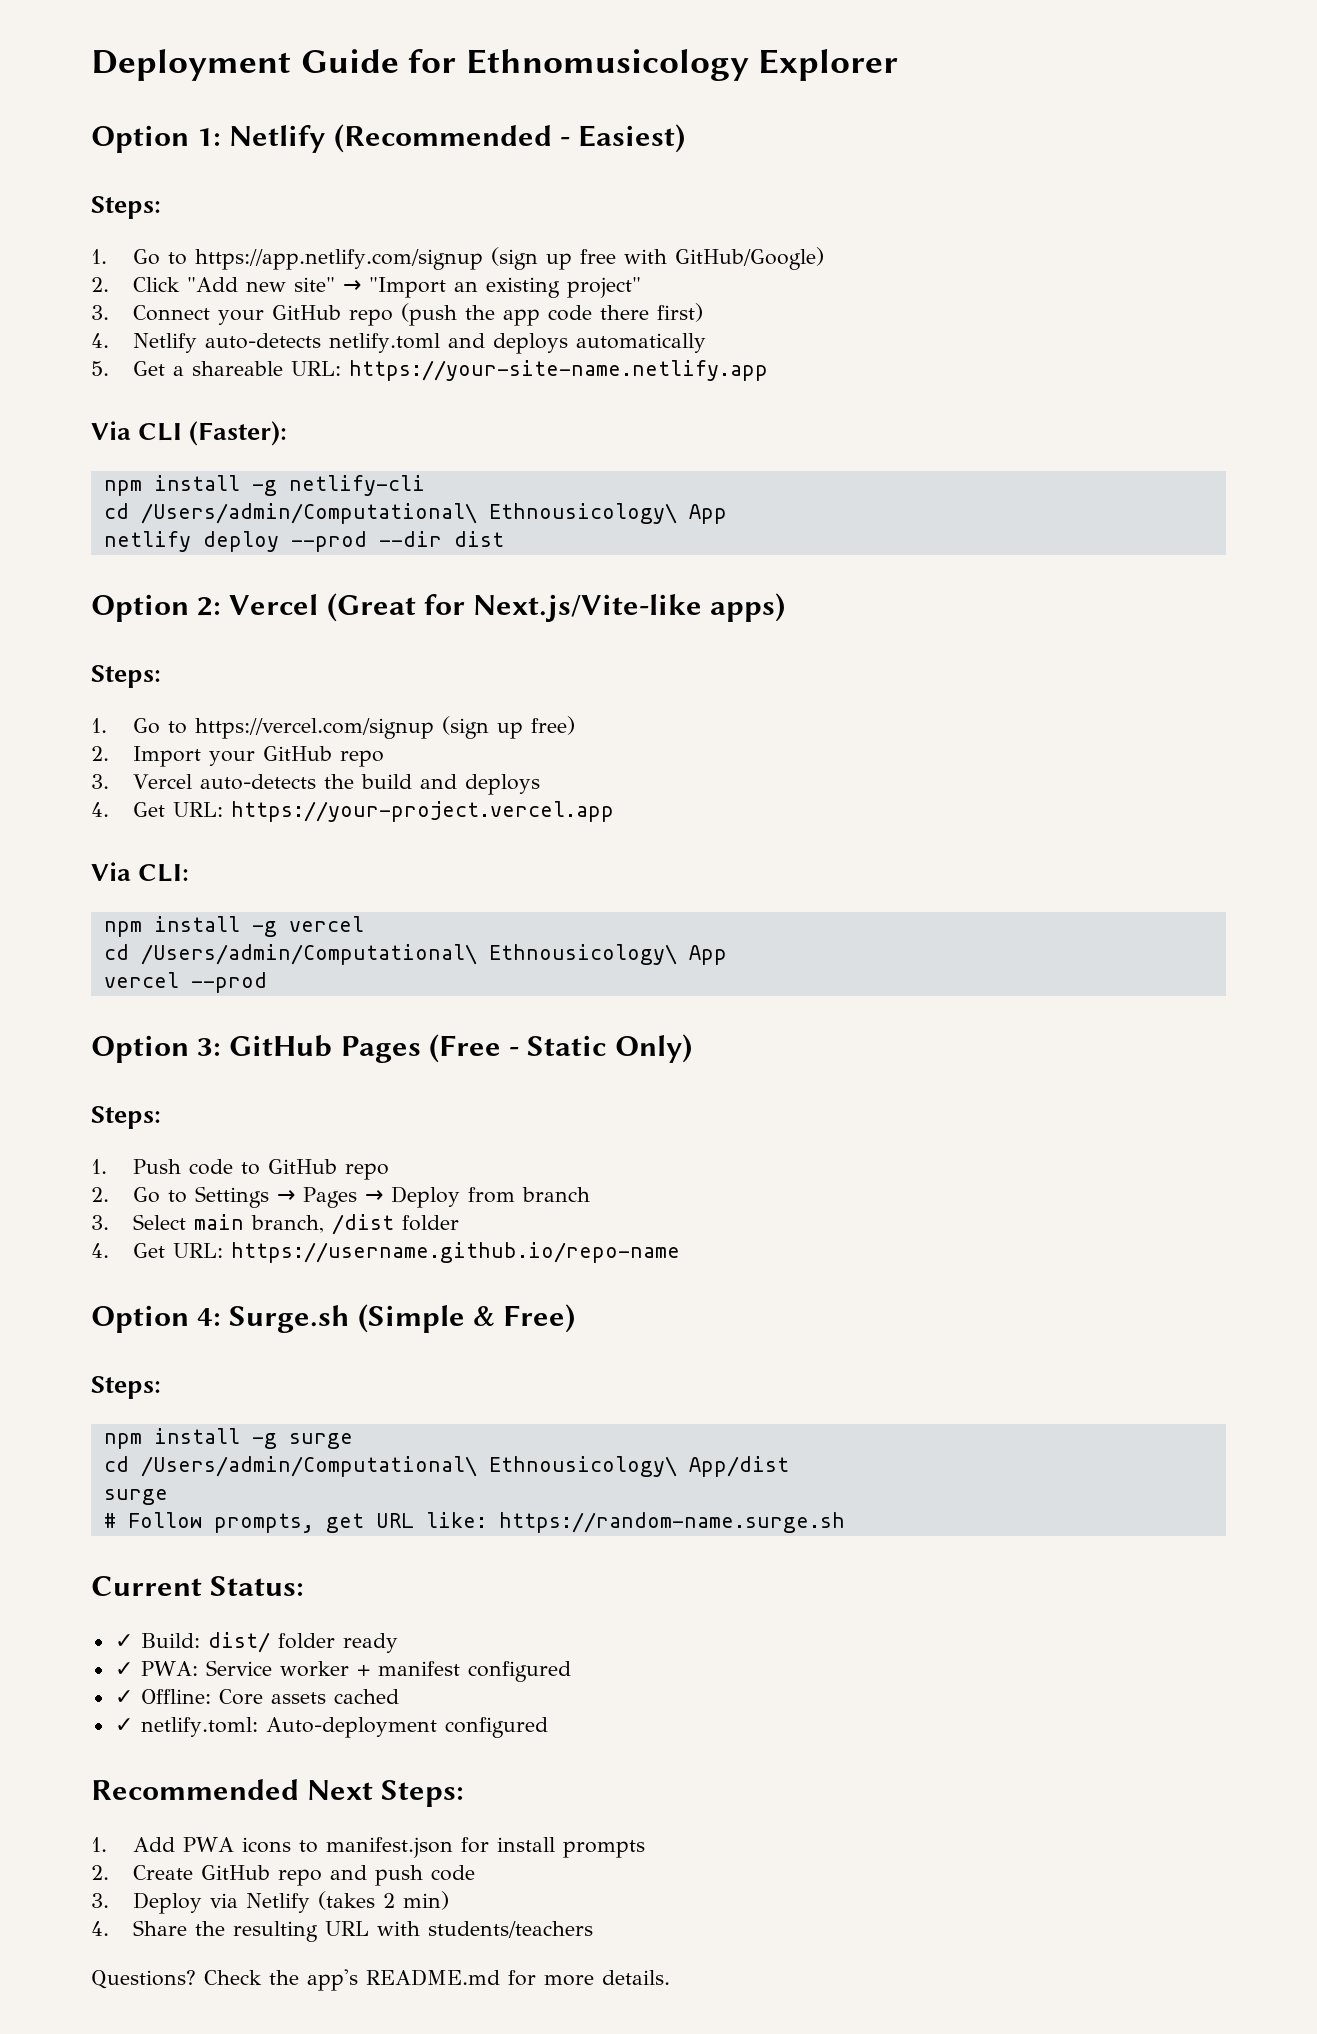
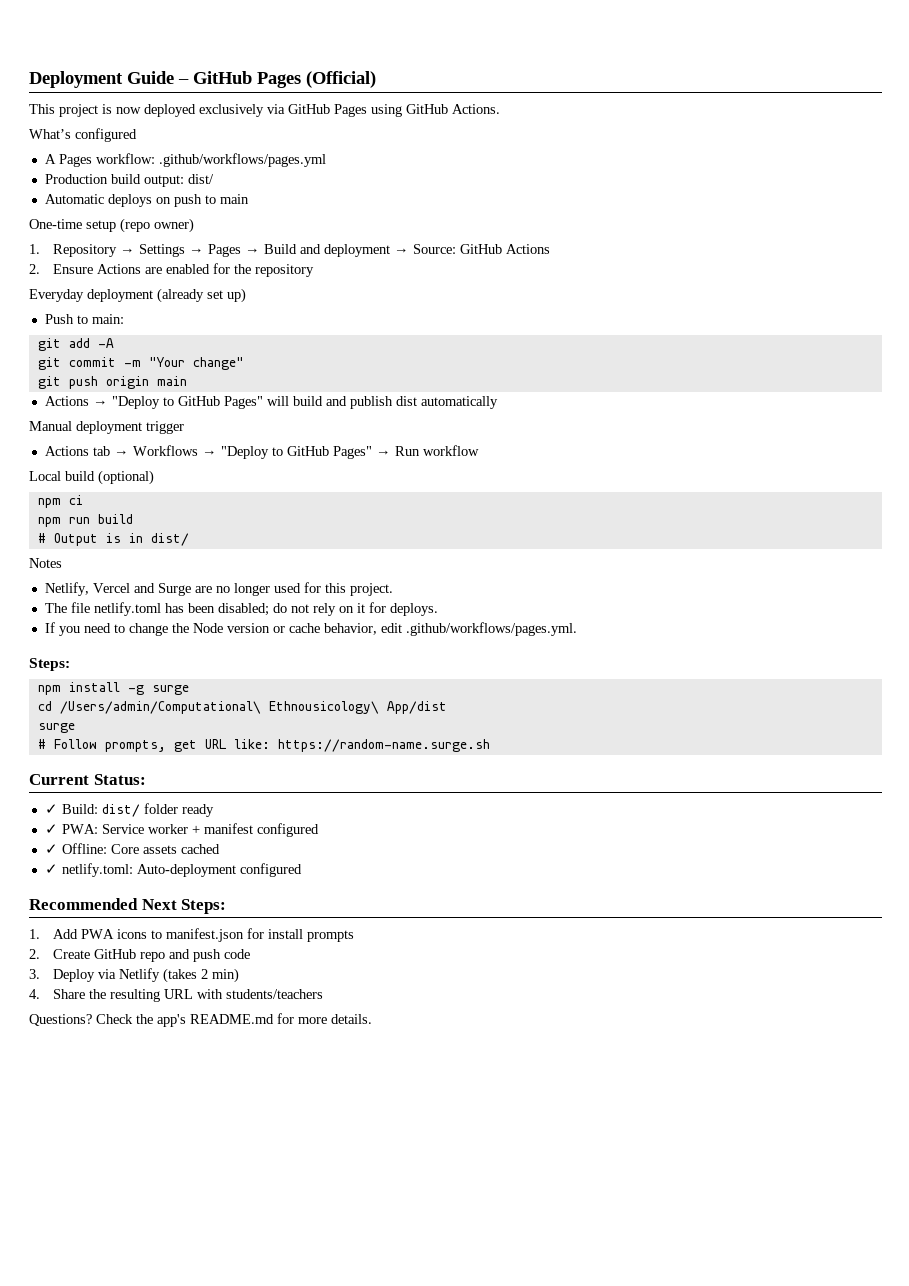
- Deployment Guide for Ethnomusicology Explorer
- Option 1: Netlify (Recommended - Easiest)
- Steps:
- 1. Go to https://app.netlify.com/signup (sign up free with GitHub/Google)
- 2. Click "Add new site" → "Import an existing project"
- 3. Connect your GitHub repo (push the app code there first)
- 4. Netlify auto-detects netlify.toml and deploys automatically
- 5. Get a shareable URL: https://your-site-name.netlify.app
- Via CLI (Faster):
- npm install -g netlify-cli
- cd /Users/admin/Computational\ Ethnousicology\ App
- netlify deploy --prod --dir dist
- Option 2: Vercel (Great for Next.js/Vite-like apps)
- Steps:
- 1. Go to https://vercel.com/signup (sign up free)
- 2. Import your GitHub repo
- 3. Vercel auto-detects the build and deploys
- 4. Get URL: https://your-project.vercel.app
- Via CLI:
- npm install -g vercel
- cd /Users/admin/Computational\ Ethnousicology\ App
- vercel --prod
- Option 3: GitHub Pages (Free - Static Only)
- Steps:
- 1. Push code to GitHub repo
- 2. Go to Settings → Pages → Deploy from branch
- 3. Select main branch, /dist folder
- 4. Get URL: https://username.github.io/repo-name
- Option 4: Surge.sh (Simple & Free)
+ Deployment Guide – GitHub Pages (Official)
+ This project is now deployed exclusively via GitHub Pages using GitHub Actions.
+ What’s configured
+ A Pages workflow: .github/workflows/pages.yml
+ Production build output: dist/
+ Automatic deploys on push to main
+ One‑time setup (repo owner)
+ 1. Repository → Settings → Pages → Build and deployment → Source: GitHub Actions
+ 2. Ensure Actions are enabled for the repository
+ Everyday deployment (already set up)
+ Push to main:
+ git add -A
+ git commit -m "Your change"
+ git push origin main
+ Actions → "Deploy to GitHub Pages" will build and publish dist automatically
+ Manual deployment trigger
+ Actions tab → Workflows → "Deploy to GitHub Pages" → Run workflow
+ Local build (optional)
+ npm ci
+ npm run build
+ # Output is in dist/
+ Notes
+ Netlify, Vercel and Surge are no longer used for this project.
+ The file netlify.toml has been disabled; do not rely on it for deploys.
+ If you need to change the Node version or cache behavior, edit .github/workflows/pages.yml.

